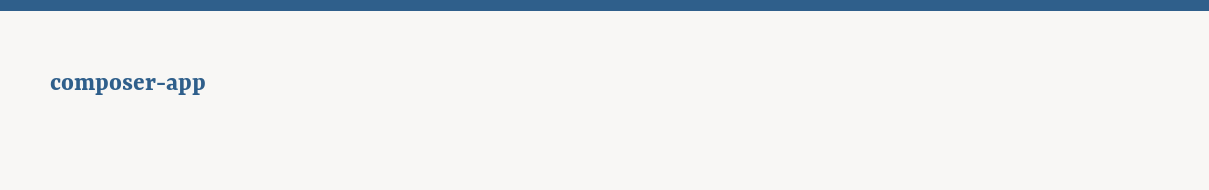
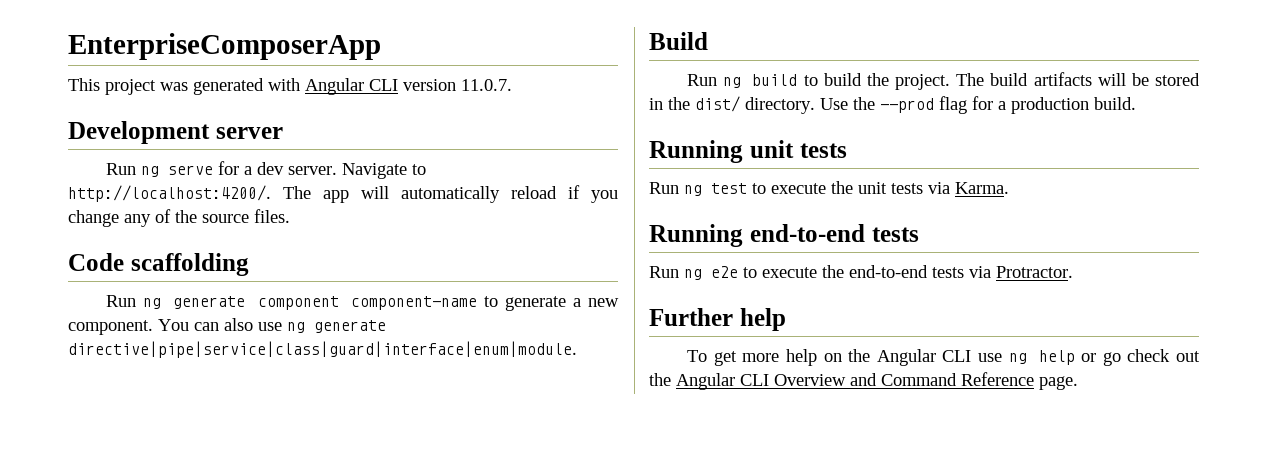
- composer-app
+ EnterpriseComposerApp
+ This project was generated with Angular CLI version 11.0.7.
+ Development server
+ Run ng serve for a dev server. Navigate to http://localhost:4200/. The app will automatically reload if you change any of the source files.
+ Code scaffolding
+ Run ng generate component component-name to generate a new component. You can also use ng generate directive|pipe|service|class|guard|interface|enum|module.
+ Build
+ Run ng build to build the project. The build artifacts will be stored in the dist/ directory. Use the --prod flag for a production build.
+ Running unit tests
+ Run ng test to execute the unit tests via Karma.
+ Running end-to-end tests
+ Run ng e2e to execute the end-to-end tests via Protractor.
+ Further help
+ To get more help on the Angular CLI use ng help or go check out the Angular CLI Overview and Command Reference page.

